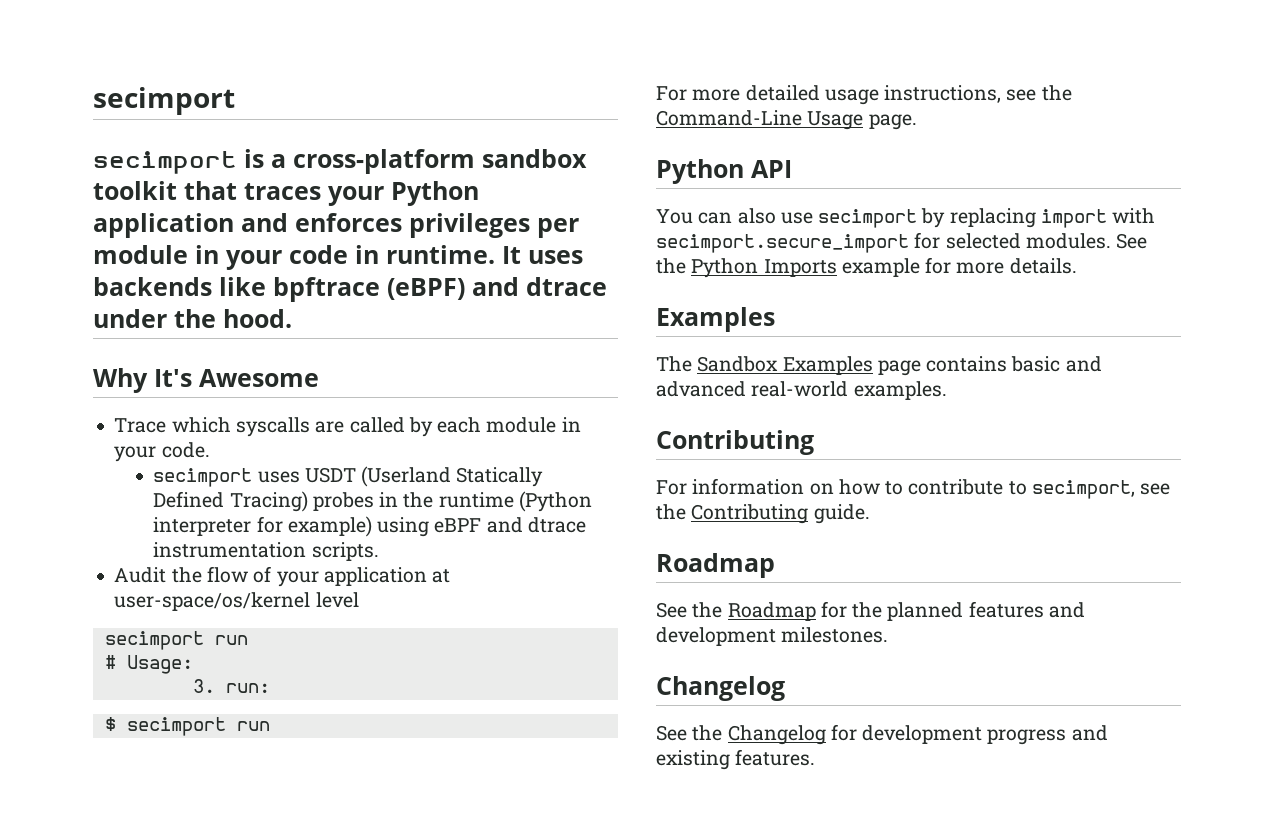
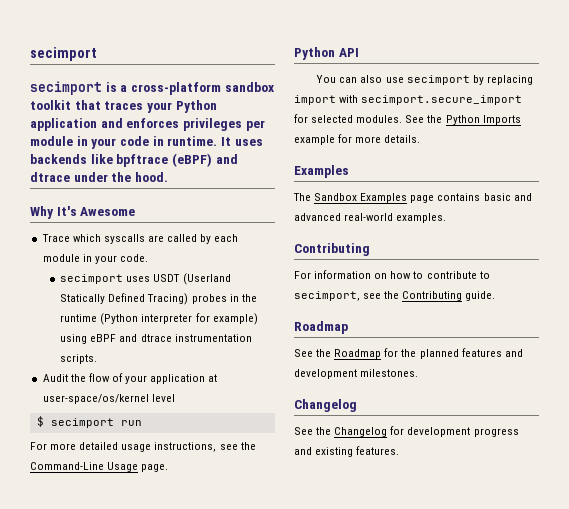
  Audit the flow of your application at user-space/os/kernel level
- secimport run
- # Usage:
- 3. run:

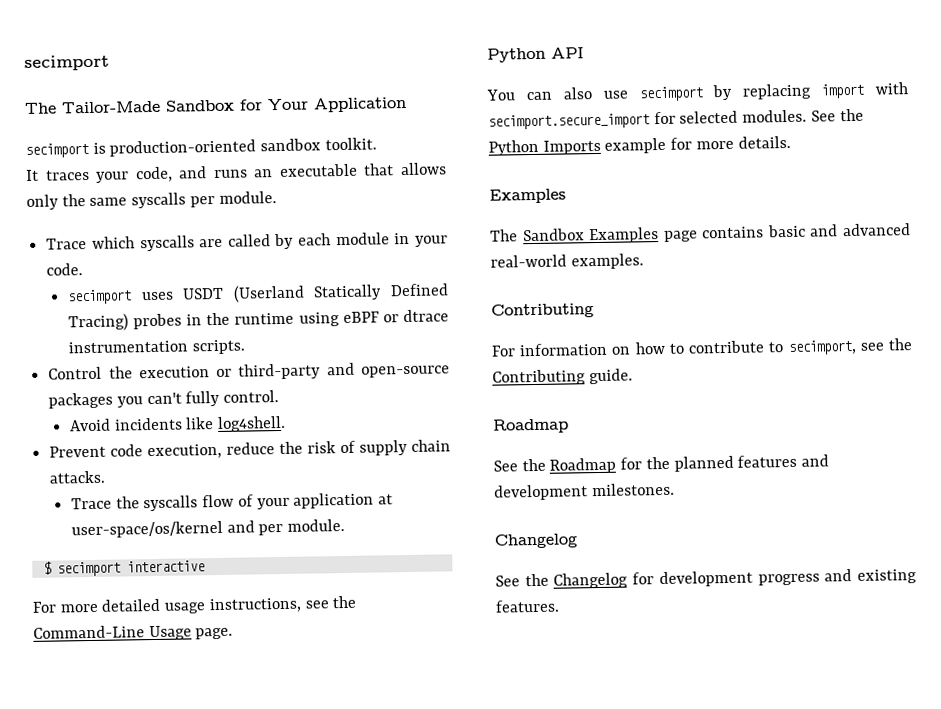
- secimport is a cross-platform sandbox toolkit that traces your Python application and enforces privileges per module in your code in runtime. It uses backends like bpftrace (eBPF) and dtrace under the hood.
- Why It's Awesome
+ The Tailor-Made Sandbox for Your Application
+ secimport is production-oriented sandbox toolkit.
+ It traces your code, and runs an executable that allows only the same syscalls per module.
- secimport uses USDT (Userland Statically Defined Tracing) probes in the runtime (Python interpreter for example) using eBPF and dtrace instrumentation scripts.
+ secimport uses USDT (Userland Statically Defined Tracing) probes in the runtime using eBPF or dtrace instrumentation scripts.
- Audit the flow of your application at user-space/os/kernel level
+ Control the execution or third-party and open-source packages you can't fully control.
+ Avoid incidents like log4shell.
+ Prevent code execution, reduce the risk of supply chain attacks.
+ Trace the syscalls flow of your application at user-space/os/kernel and per module.
- $ secimport run
+ $ secimport interactive

